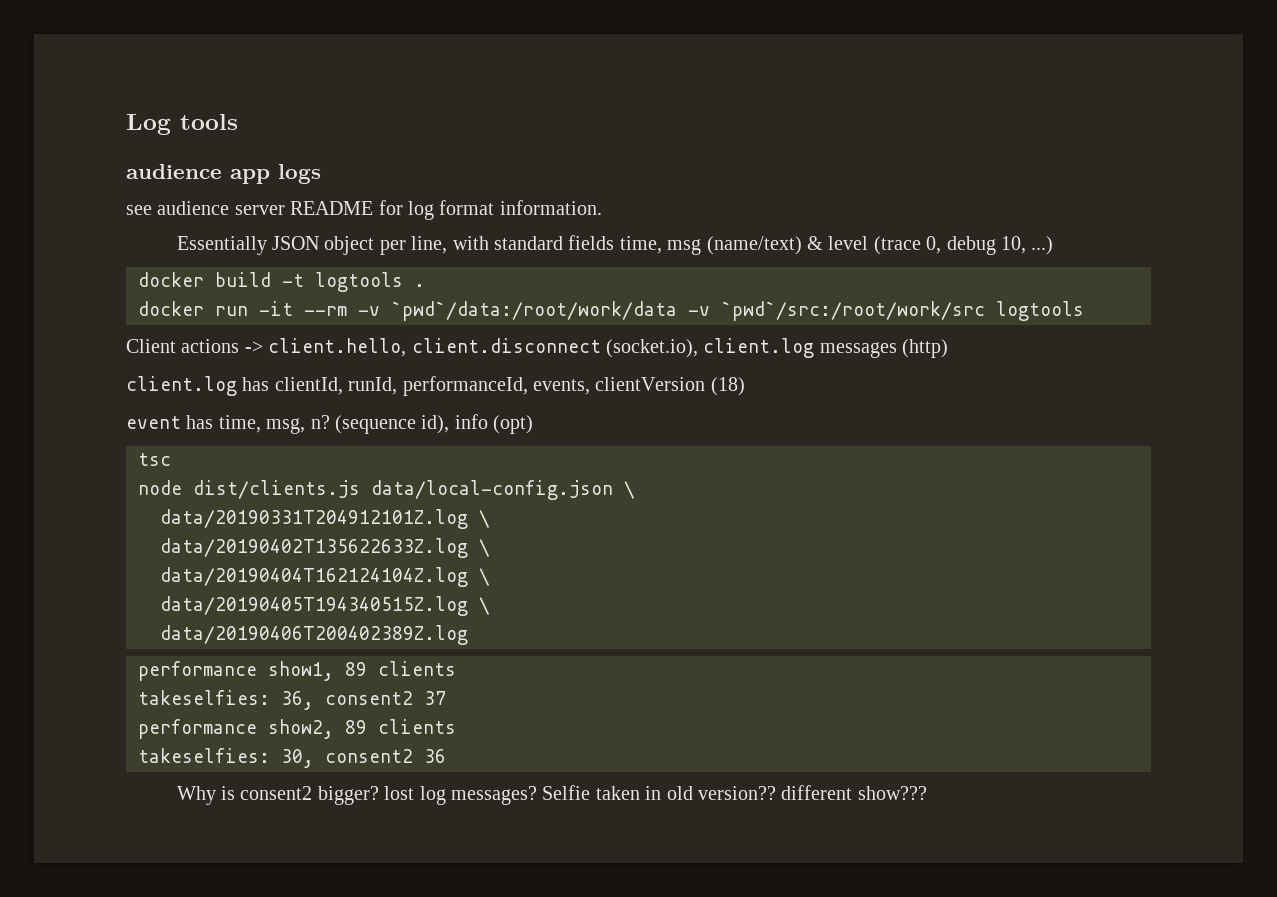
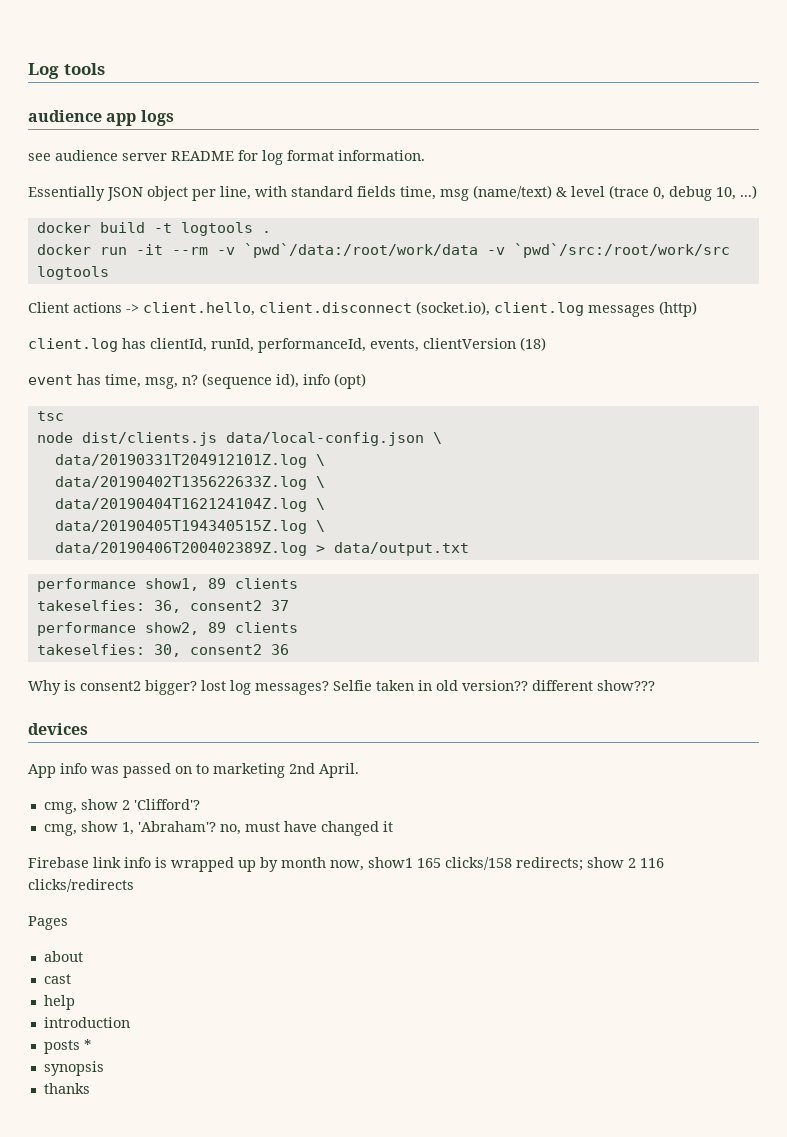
- data/20190406T200402389Z.log
+ data/20190406T200402389Z.log > data/output.txt
+ devices
+ App info was passed on to marketing 2nd April.
+ cmg, show 2 'Clifford'?
+ cmg, show 1, 'Abraham'? no, must have changed it
+ Firebase link info is wrapped up by month now, show1 165 clicks/158 redirects; show 2 116 clicks/redirects
+ Pages
+ about
+ cast
+ help
+ introduction
+ posts *
+ synopsis
+ thanks

